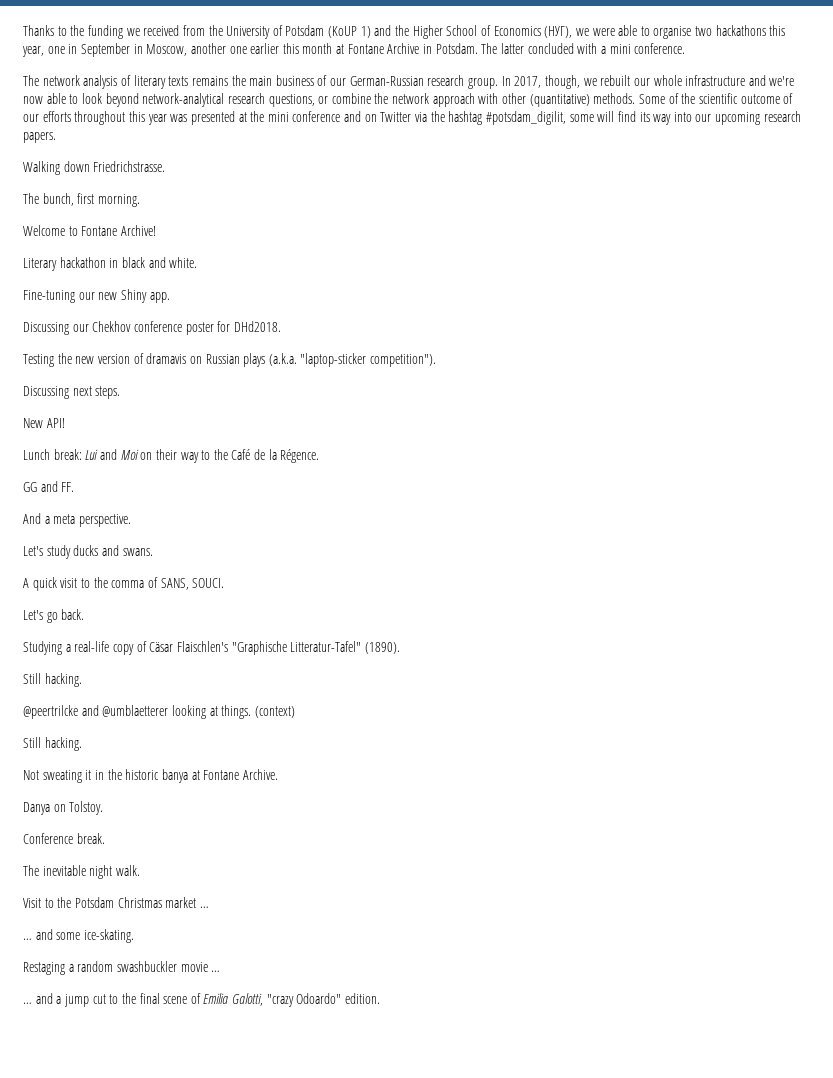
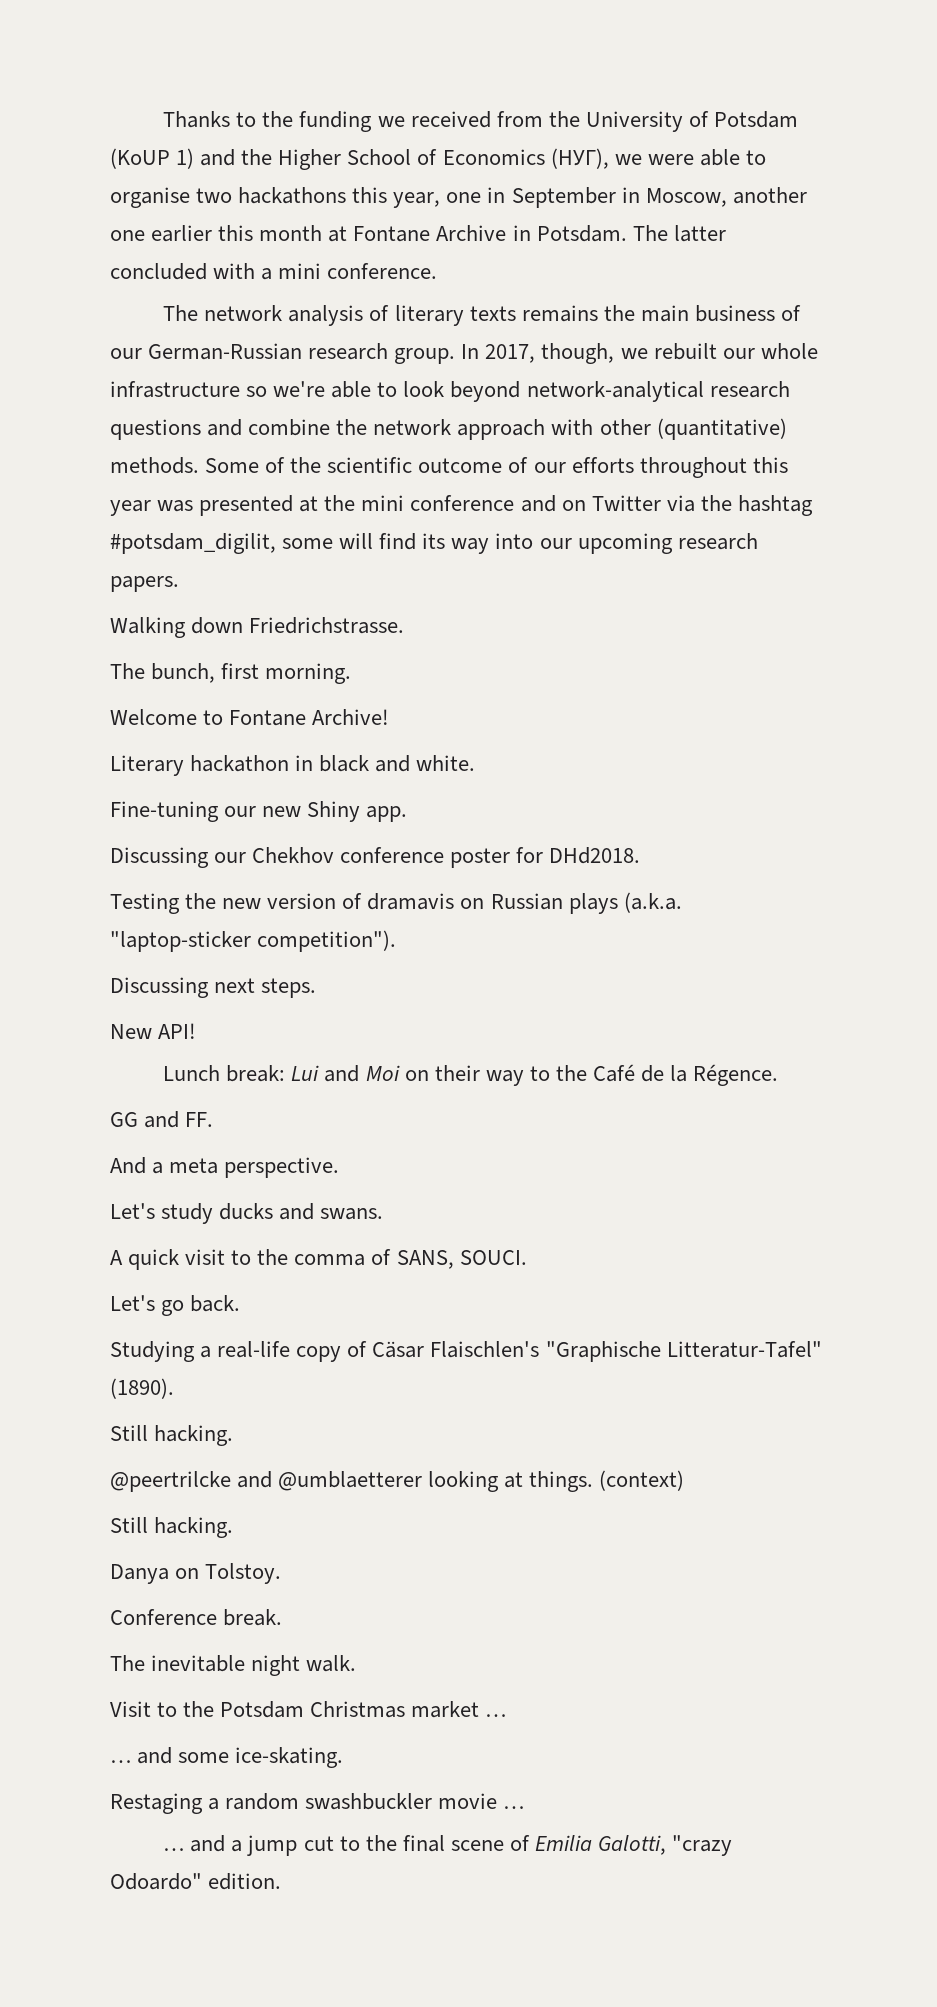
- In 2017, though, we rebuilt our whole infrastructure and we're now able to look beyond network-analytical research questions, or combine the network approach with other (quantitative) methods.
+ In 2017, though, we rebuilt our whole infrastructure so we're able to look beyond network-analytical research questions and combine the network approach with other (quantitative) methods.
- Not sweating it in the historic banya at Fontane Archive.

